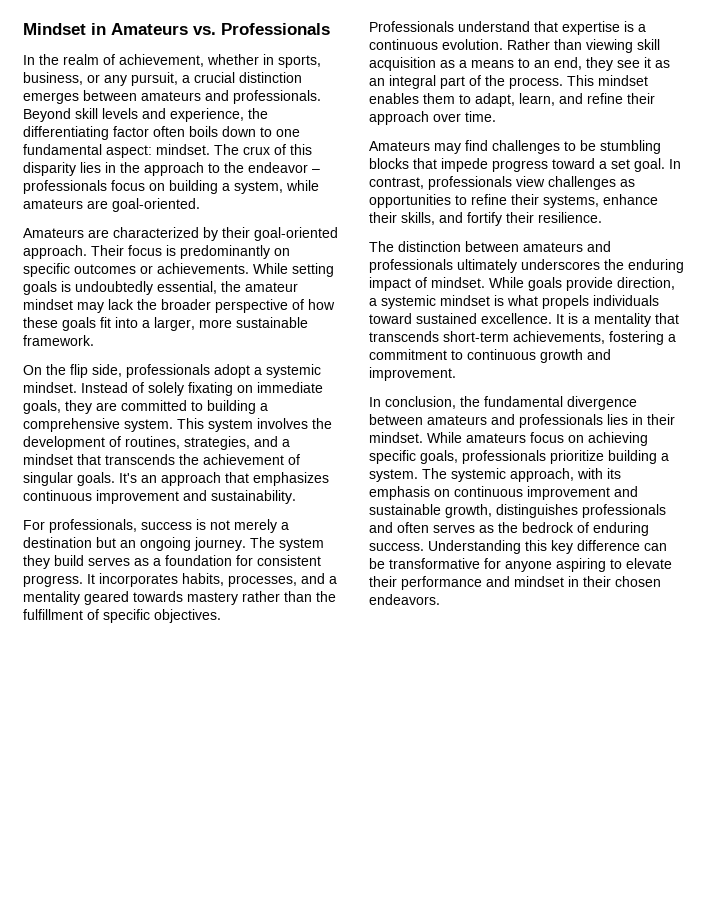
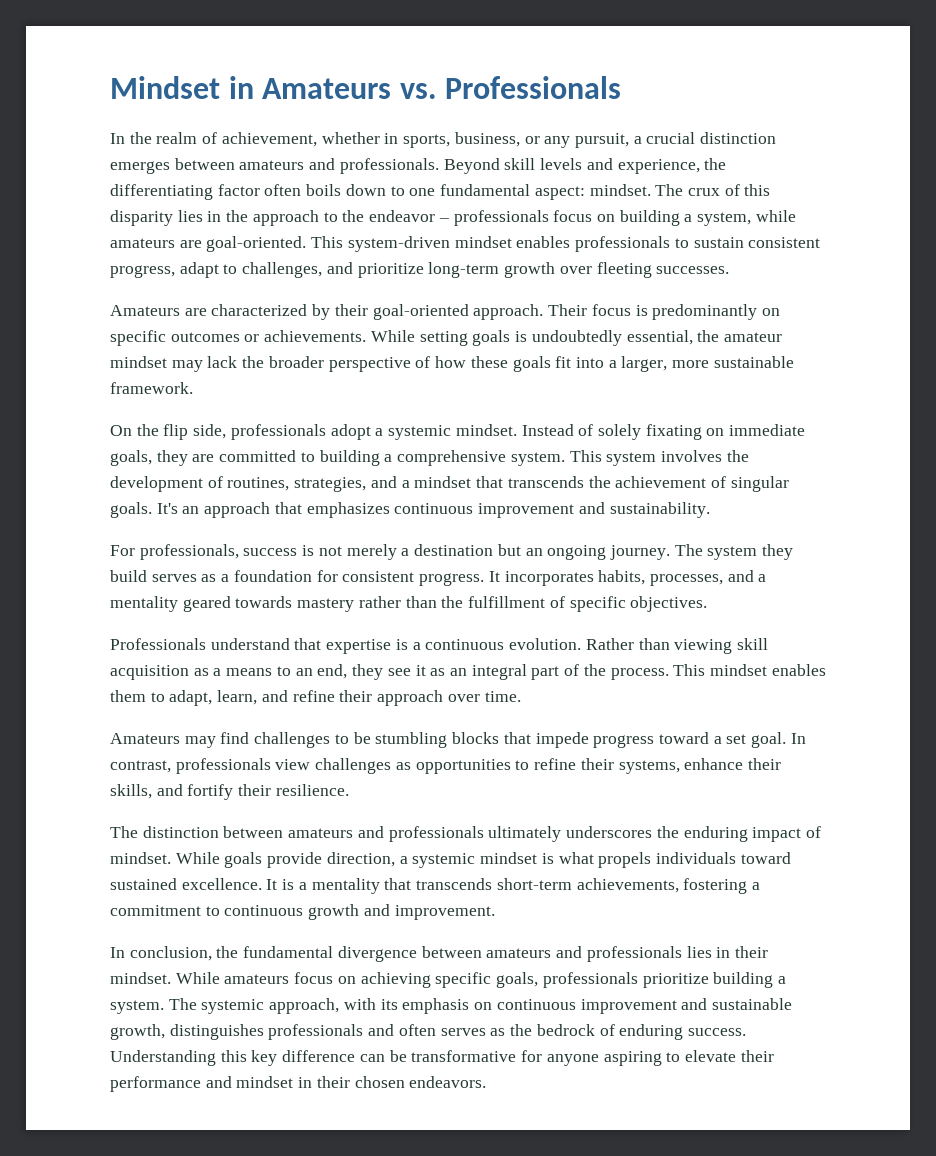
+ This system-driven mindset enables professionals to sustain consistent progress, adapt to challenges, and prioritize long-term growth over fleeting successes.

